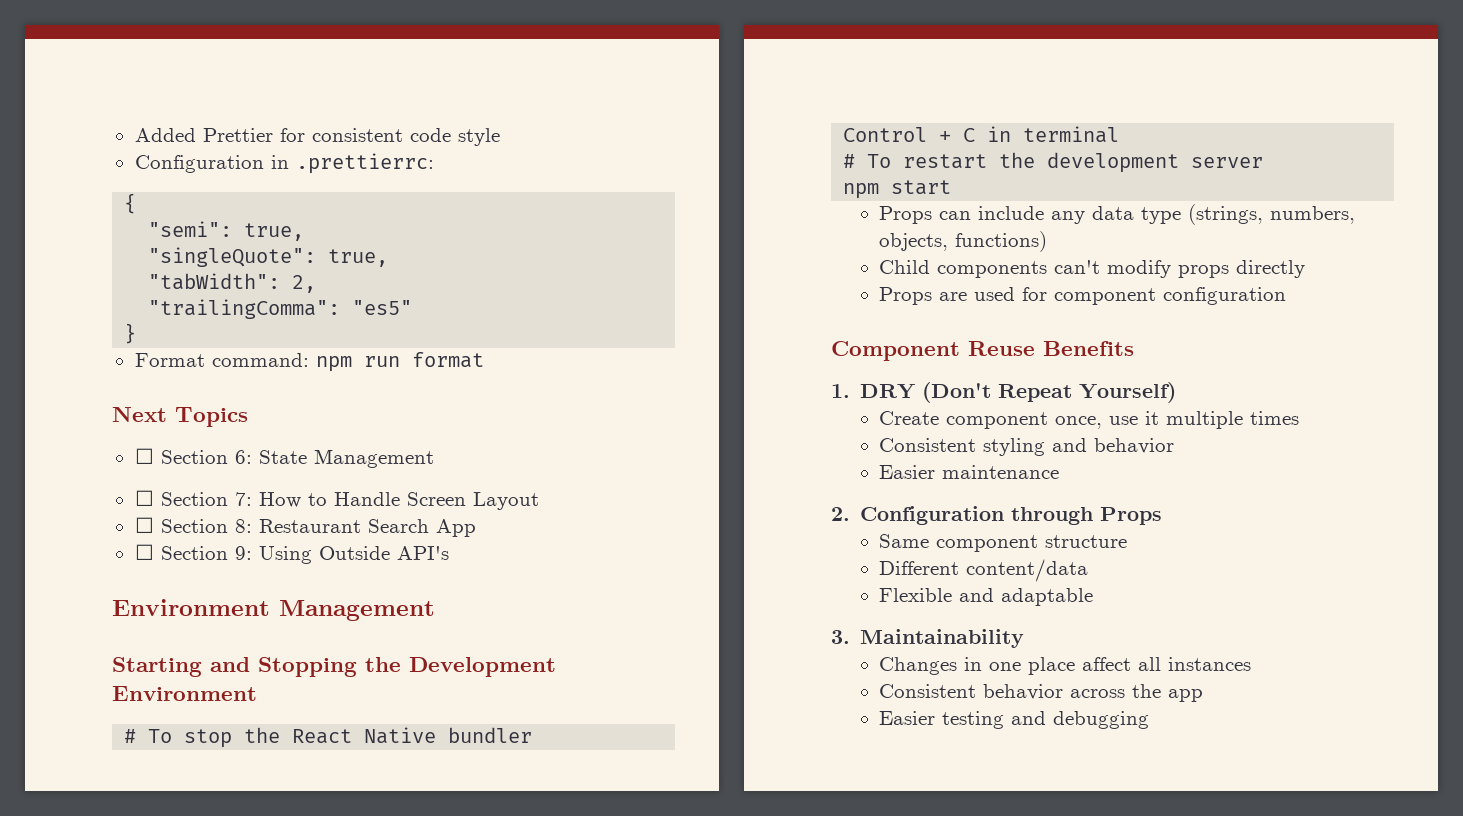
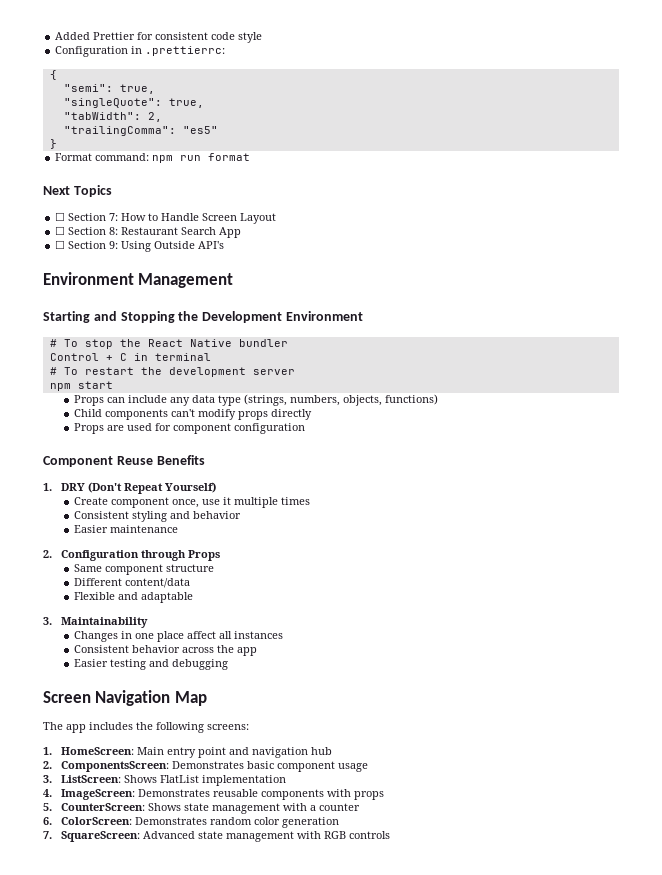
- ☐ Section 6: State Management
+ Screen Navigation Map
+ The app includes the following screens:
+ 1. HomeScreen: Main entry point and navigation hub
+ 2. ComponentsScreen: Demonstrates basic component usage
+ 3. ListScreen: Shows FlatList implementation
+ 4. ImageScreen: Demonstrates reusable components with props
+ 5. CounterScreen: Shows state management with a counter
+ 6. ColorScreen: Demonstrates random color generation
+ 7. SquareScreen: Advanced state management with RGB controls

